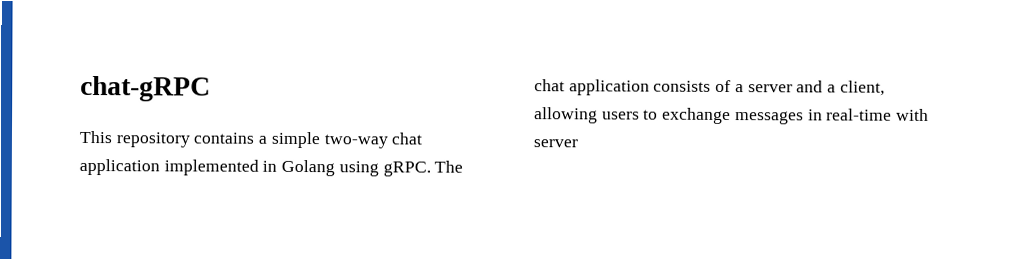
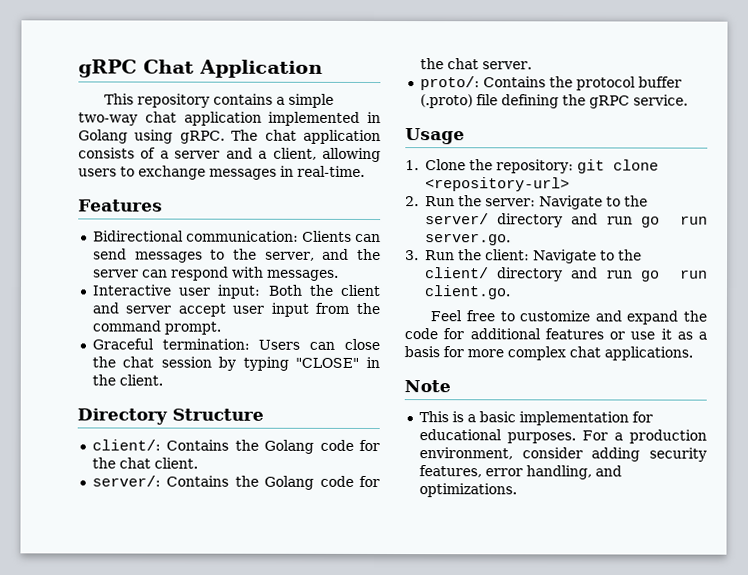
- chat-gRPC
+ gRPC Chat Application
- The chat application consists of a server and a client, allowing users to exchange messages in real-time with server
+ The chat application consists of a server and a client, allowing users to exchange messages in real-time.
+ Features
+ Bidirectional communication: Clients can send messages to the server, and the server can respond with messages.
+ Interactive user input: Both the client and server accept user input from the command prompt.
+ Graceful termination: Users can close the chat session by typing "CLOSE" in the client.
+ Directory Structure
+ client/: Contains the Golang code for the chat client.
+ server/: Contains the Golang code for the chat server.
+ proto/: Contains the protocol buffer (.proto) file defining the gRPC service.
+ Usage
+ 1. Clone the repository: git clone <repository-url>
+ 2. Run the server: Navigate to the server/ directory and run go run server.go.
+ 3. Run the client: Navigate to the client/ directory and run go run client.go.
+ Feel free to customize and expand the code for additional features or use it as a basis for more complex chat applications.
+ Note
+ This is a basic implementation for educational purposes. For a production environment, consider adding security features, error handling, and optimizations.

